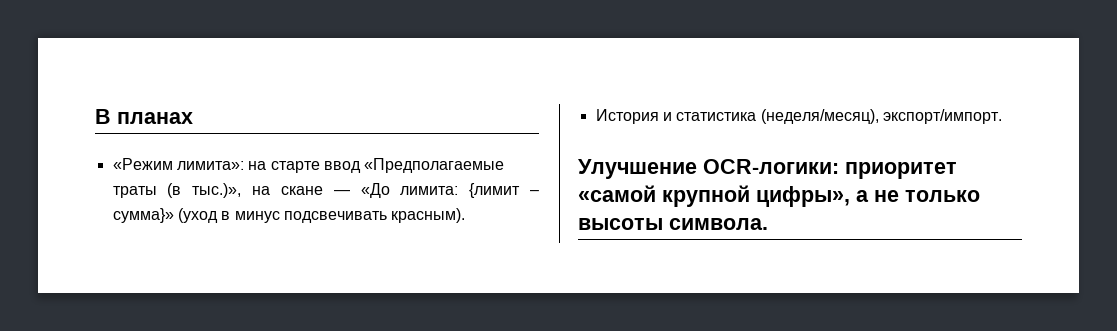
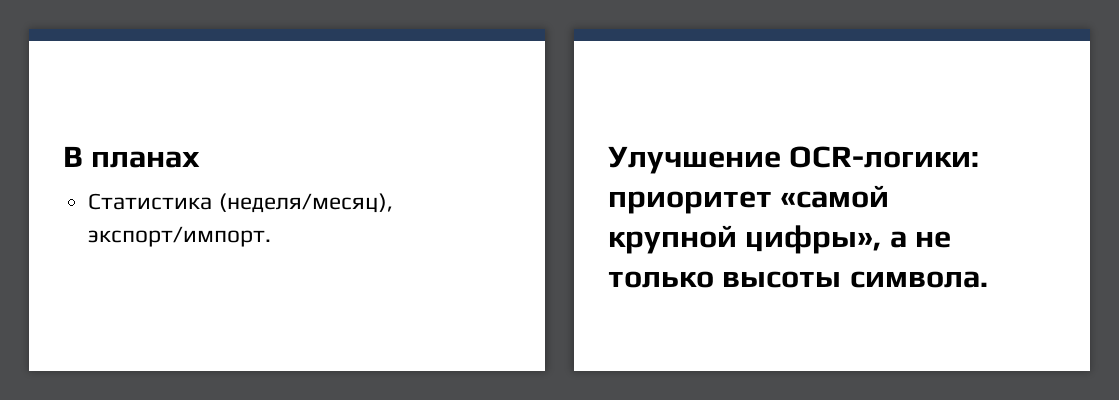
- «Режим лимита»: на старте ввод «Предполагаемые траты (в тыс.)», на скане — «До лимита: {лимит – сумма}» (уход в минус подсвечивать красным).
- История и статистика (неделя/месяц), экспорт/импорт.
+ Статистика (неделя/месяц), экспорт/импорт.

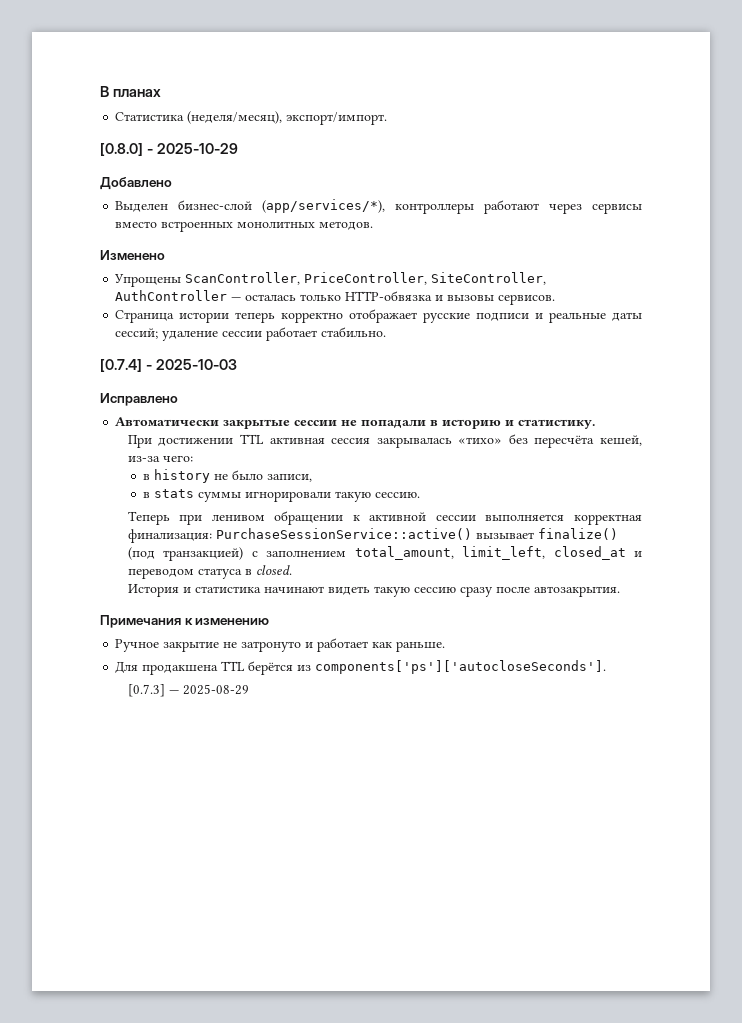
- Улучшение OCR-логики: приоритет «самой крупной цифры», а не только высоты символа.
+ [0.8.0] - 2025-10-29
+ Добавлено
+ Выделен бизнес-слой (app/services/*), контроллеры работают через сервисы вместо встроенных монолитных методов.
+ Изменено
+ Упрощены ScanController, PriceController, SiteController, AuthController — осталась только HTTP-обвязка и вызовы сервисов.
+ Страница истории теперь корректно отображает русские подписи и реальные даты сессий; удаление сессии работает стабильно.
+ [0.7.4] - 2025-10-03
+ Исправлено
+ Автоматически закрытые сессии не попадали в историю и статистику.
+ При достижении TTL активная сессия закрывалась «тихо» без пересчёта кешей, из-за чего:
+ в history не было записи,
+ в stats суммы игнорировали такую сессию.
+ Теперь при ленивом обращении к активной сессии выполняется корректная финализация: PurchaseSessionService::active() вызывает finalize() (под транзакцией) с заполнением total_amount, limit_left, closed_at и переводом статуса в closed.
+ История и статистика начинают видеть такую сессию сразу после автозакрытия.
+ Примечания к изменению
+ Ручное закрытие не затронуто и работает как раньше.
+ Для продакшена TTL берётся из components['ps']['autocloseSeconds'].
+ [0.7.3] — 2025-08-29

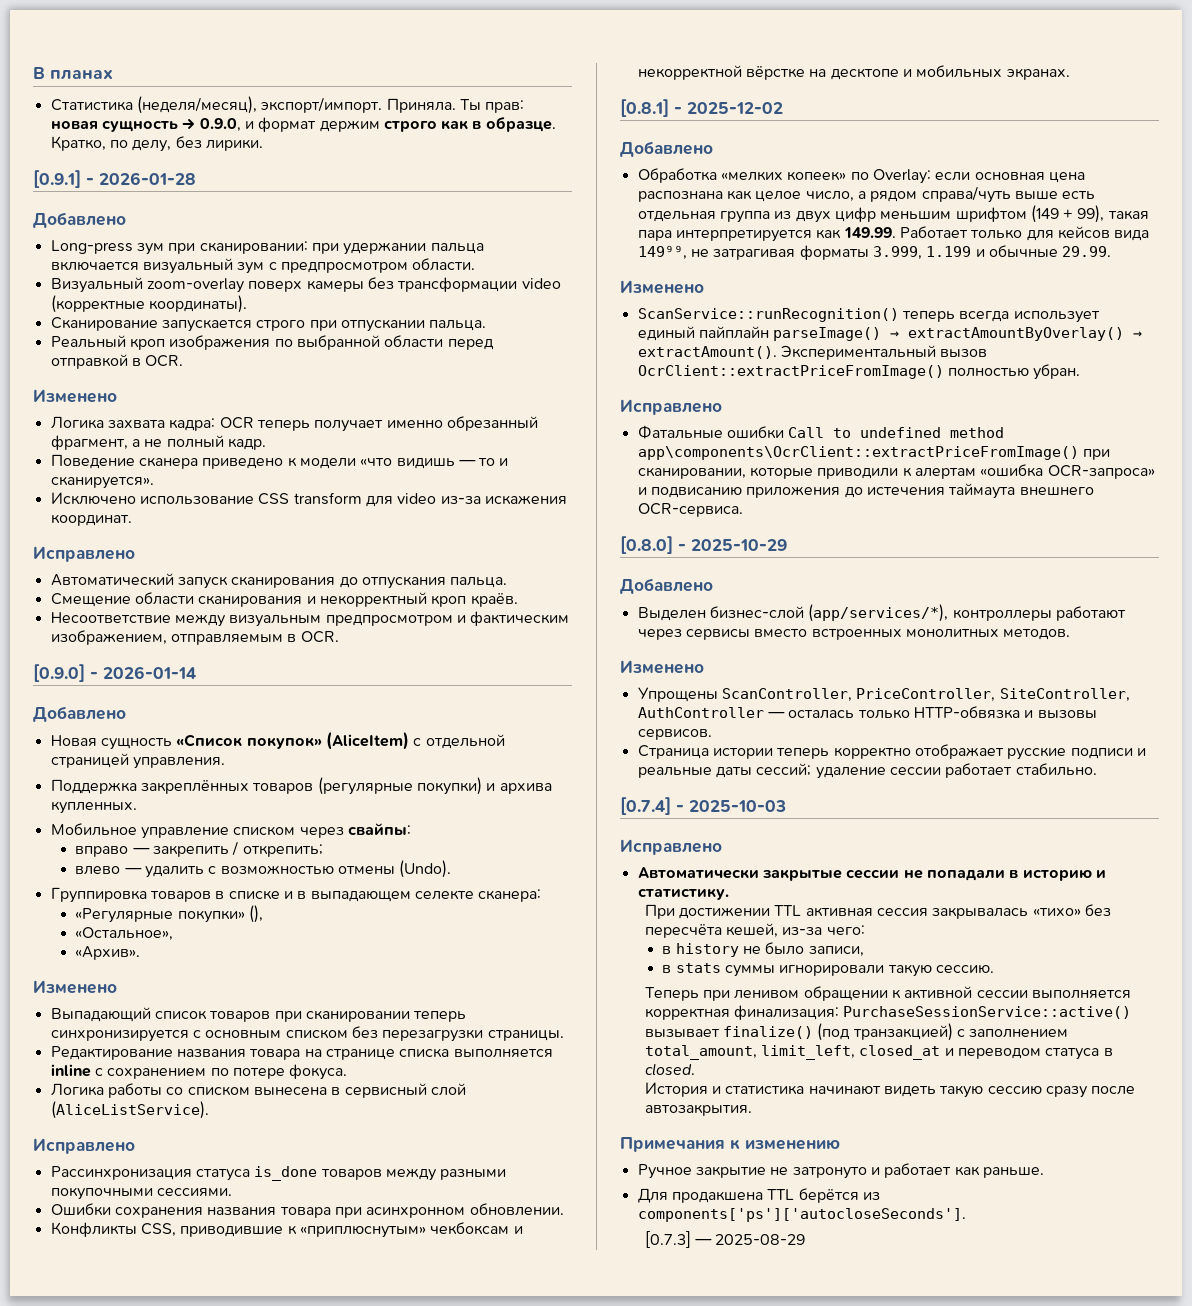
+ Приняла. Ты прав: новая сущность → 0.9.0, и формат держим строго как в образце. Кратко, по делу, без лирики.
+ [0.9.1] - 2026-01-28
+ Добавлено
+ Long-press зум при сканировании: при удержании пальца включается визуальный зум с предпросмотром области.
+ Визуальный zoom-overlay поверх камеры без трансформации video (корректные координаты).
+ Сканирование запускается строго при отпускании пальца.
+ Реальный кроп изображения по выбранной области перед отправкой в OCR.
+ Изменено
+ Логика захвата кадра: OCR теперь получает именно обрезанный фрагмент, а не полный кадр.
+ Поведение сканера приведено к модели «что видишь — то и сканируется».
+ Исключено использование CSS transform для video из-за искажения координат.
+ Исправлено
+ Автоматический запуск сканирования до отпускания пальца.
+ Смещение области сканирования и некорректный кроп краёв.
+ Несоответствие между визуальным предпросмотром и фактическим изображением, отправляемым в OCR.
+ [0.9.0] - 2026-01-14
+ Добавлено
+ Новая сущность «Список покупок» (AliceItem) с отдельной страницей управления.
+ Поддержка закреплённых товаров (регулярные покупки) и архива купленных.
+ Мобильное управление списком через свайпы:
+ вправо — закрепить / открепить;
+ влево — удалить с возможностью отмены (Undo).
+ Группировка товаров в списке и в выпадающем селекте сканера:
+ «Регулярные покупки» (),
+ «Остальное»,
+ «Архив».
+ Изменено
+ Выпадающий список товаров при сканировании теперь синхронизируется с основным списком без перезагрузки страницы.
+ Редактирование названия товара на странице списка выполняется inline с сохранением по потере фокуса.
+ Логика работы со списком вынесена в сервисный слой (AliceListService).
+ Исправлено
+ Рассинхронизация статуса is_done товаров между разными покупочными сессиями.
+ Ошибки сохранения названия товара при асинхронном обновлении.
+ Конфликты CSS, приводившие к «приплюснутым» чекбоксам и некорректной вёрстке на десктопе и мобильных экранах.
+ [0.8.1] - 2025-12-02
+ Добавлено
+ Обработка «мелких копеек» по Overlay: если основная цена распознана как целое число, а рядом справа/чуть выше есть отдельная группа из двух цифр меньшим шрифтом (149 + 99), такая пара интерпретируется как 149.99. Работает только для кейсов вида 149⁹⁹, не затрагивая форматы 3.999, 1.199 и обычные 29.99.
+ Изменено
+ ScanService::runRecognition() теперь всегда использует единый пайплайн parseImage() → extractAmountByOverlay() → extractAmount(). Экспериментальный вызов OcrClient::extractPriceFromImage() полностью убран.
+ Исправлено
+ Фатальные ошибки Call to undefined method app\components\OcrClient::extractPriceFromImage() при сканировании, которые приводили к алертам «ошибка OCR-запроса» и подвисанию приложения до истечения таймаута внешнего OCR-сервиса.

